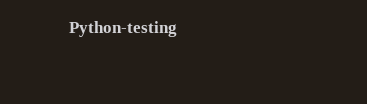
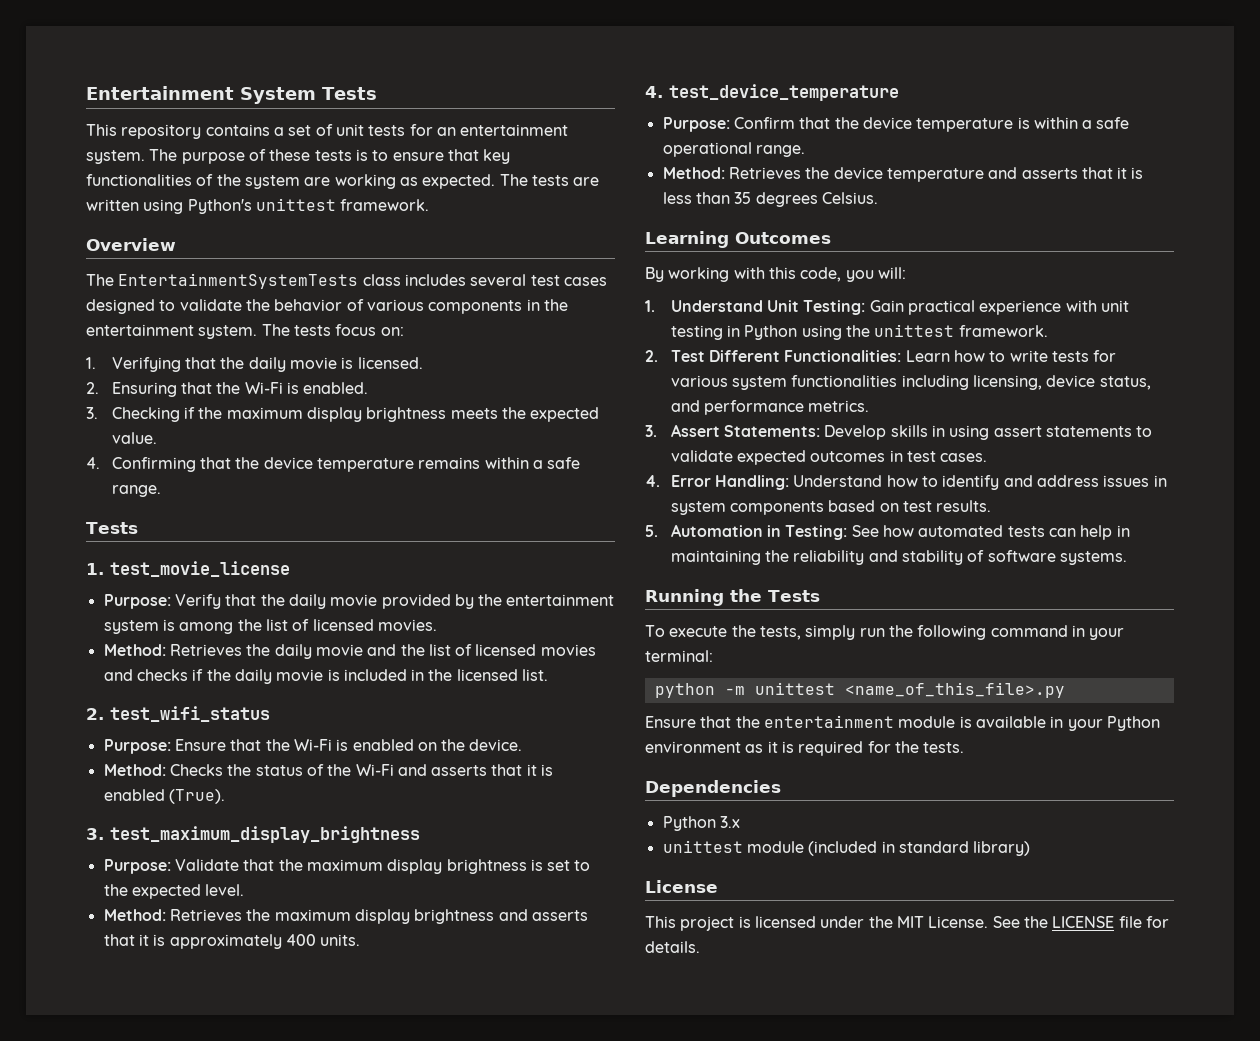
- Python-testing
+ Entertainment System Tests
+ This repository contains a set of unit tests for an entertainment system. The purpose of these tests is to ensure that key functionalities of the system are working as expected. The tests are written using Python's unittest framework.
+ Overview
+ The EntertainmentSystemTests class includes several test cases designed to validate the behavior of various components in the entertainment system. The tests focus on:
+ 1. Verifying that the daily movie is licensed.
+ 2. Ensuring that the Wi-Fi is enabled.
+ 3. Checking if the maximum display brightness meets the expected value.
+ 4. Confirming that the device temperature remains within a safe range.
+ Tests
+ 1. test_movie_license
+ Purpose: Verify that the daily movie provided by the entertainment system is among the list of licensed movies.
+ Method: Retrieves the daily movie and the list of licensed movies and checks if the daily movie is included in the licensed list.
+ 2. test_wifi_status
+ Purpose: Ensure that the Wi-Fi is enabled on the device.
+ Method: Checks the status of the Wi-Fi and asserts that it is enabled (True).
+ 3. test_maximum_display_brightness
+ Purpose: Validate that the maximum display brightness is set to the expected level.
+ Method: Retrieves the maximum display brightness and asserts that it is approximately 400 units.
+ 4. test_device_temperature
+ Purpose: Confirm that the device temperature is within a safe operational range.
+ Method: Retrieves the device temperature and asserts that it is less than 35 degrees Celsius.
+ Learning Outcomes
+ By working with this code, you will:
+ 1. Understand Unit Testing: Gain practical experience with unit testing in Python using the unittest framework.
+ 2. Test Different Functionalities: Learn how to write tests for various system functionalities including licensing, device status, and performance metrics.
+ 3. Assert Statements: Develop skills in using assert statements to validate expected outcomes in test cases.
+ 4. Error Handling: Understand how to identify and address issues in system components based on test results.
+ 5. Automation in Testing: See how automated tests can help in maintaining the reliability and stability of software systems.
+ Running the Tests
+ To execute the tests, simply run the following command in your terminal:
+ python -m unittest <name_of_this_file>.py
+ Ensure that the entertainment module is available in your Python environment as it is required for the tests.
+ Dependencies
+ Python 3.x
+ unittest module (included in standard library)
+ License
+ This project is licensed under the MIT License. See the LICENSE file for details.

